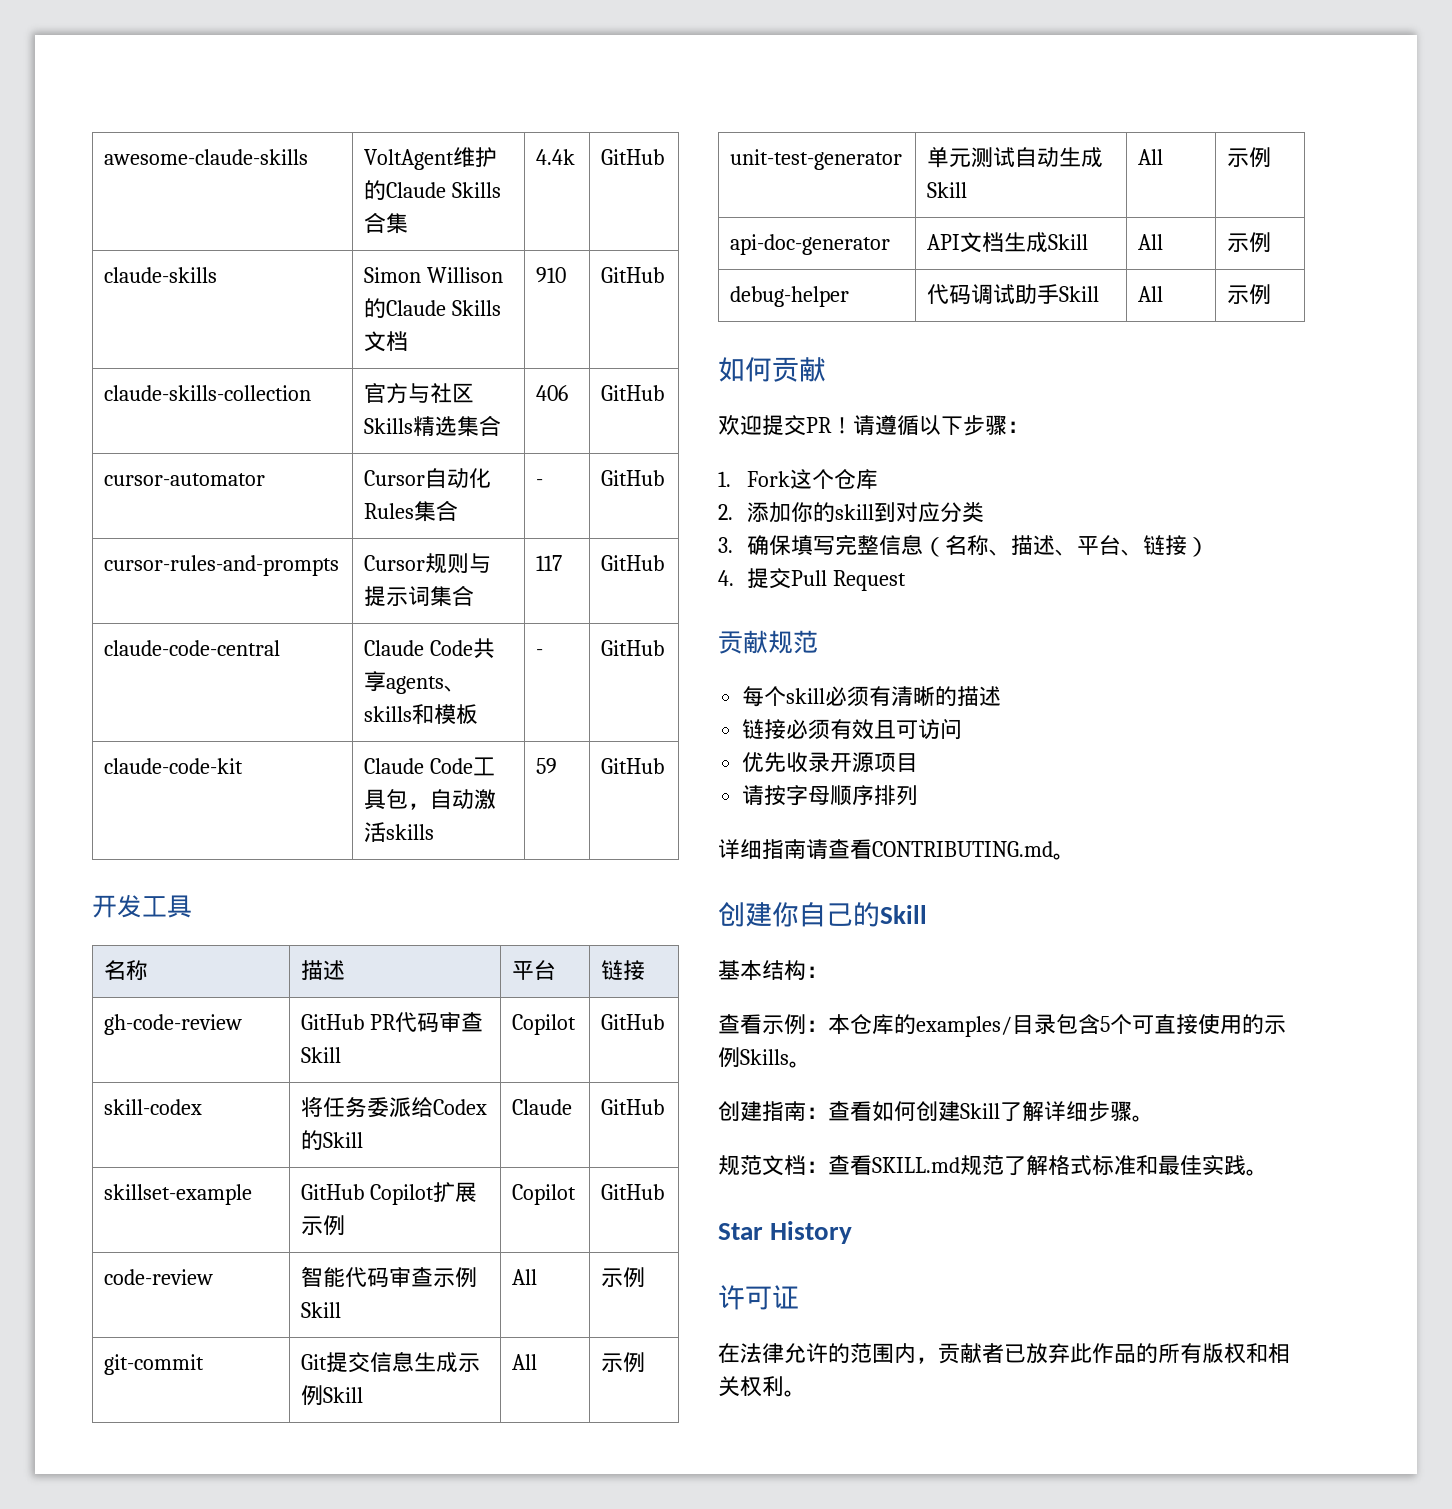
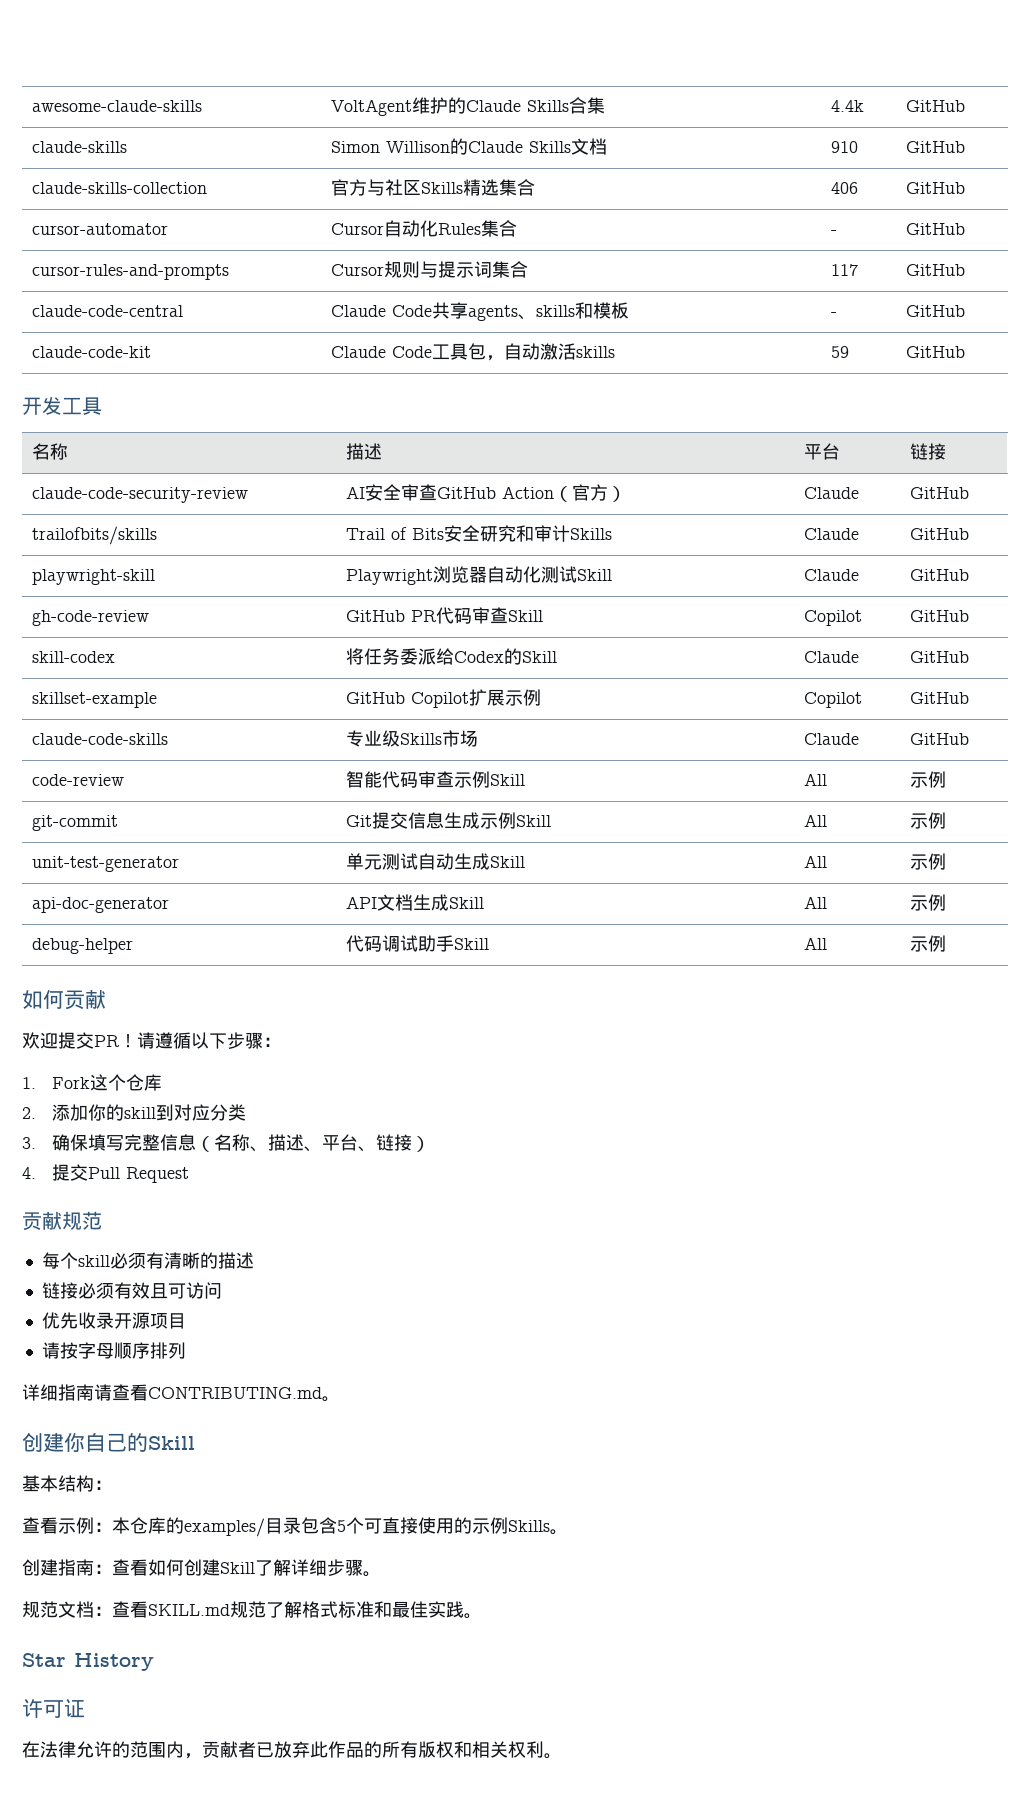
+ claude-code-security-review | AI安全审查GitHub Action（官方） | Claude | GitHub
+ trailofbits/skills | Trail of Bits安全研究和审计Skills | Claude | GitHub
+ playwright-skill | Playwright浏览器自动化测试Skill | Claude | GitHub
+ claude-code-skills | 专业级Skills市场 | Claude | GitHub

